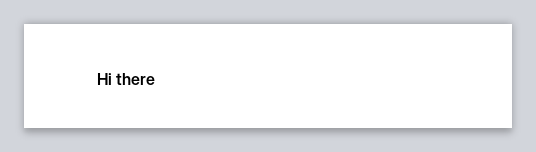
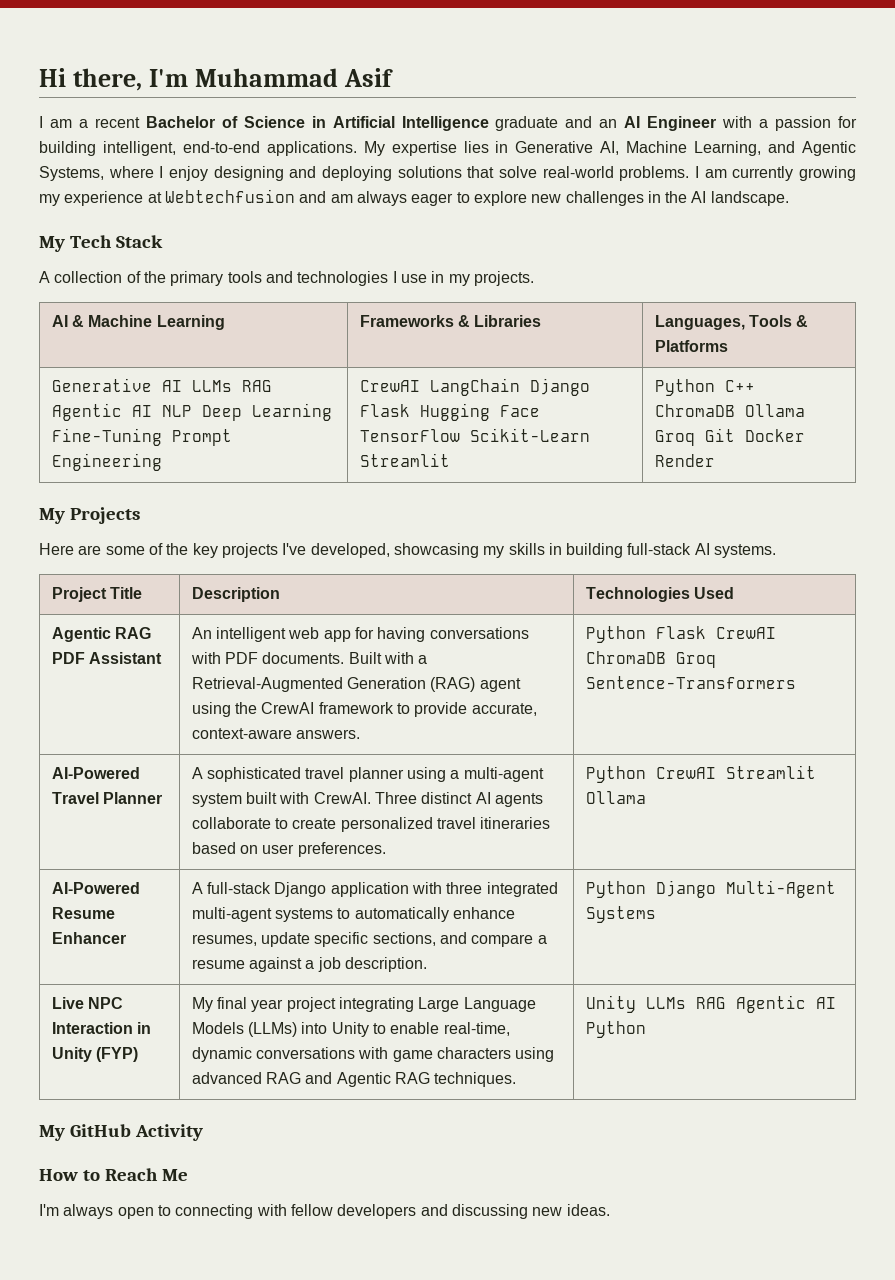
- Hi there
+ Hi there, I'm Muhammad Asif
+ I am a recent Bachelor of Science in Artificial Intelligence graduate and an AI Engineer with a passion for building intelligent, end-to-end applications. My expertise lies in Generative AI, Machine Learning, and Agentic Systems, where I enjoy designing and deploying solutions that solve real-world problems. I am currently growing my experience at Webtechfusion and am always eager to explore new challenges in the AI landscape.
+ My Tech Stack
+ A collection of the primary tools and technologies I use in my projects.
+ AI & Machine Learning | Frameworks & Libraries | Languages, Tools & Platforms
+ Generative AI LLMs RAG Agentic AI NLP Deep Learning Fine-Tuning Prompt Engineering | CrewAI LangChain Django Flask Hugging Face TensorFlow Scikit-Learn Streamlit | Python C++ ChromaDB Ollama Groq Git Docker Render
+ My Projects
+ Here are some of the key projects I've developed, showcasing my skills in building full-stack AI systems.
+ Project Title | Description | Technologies Used
+ Agentic RAG PDF Assistant | An intelligent web app for having conversations with PDF documents. Built with a Retrieval-Augmented Generation (RAG) agent using the CrewAI framework to provide accurate, context-aware answers. | Python Flask CrewAI ChromaDB Groq Sentence-Transformers
+ AI-Powered Travel Planner | A sophisticated travel planner using a multi-agent system built with CrewAI. Three distinct AI agents collaborate to create personalized travel itineraries based on user preferences. | Python CrewAI Streamlit Ollama
+ AI-Powered Resume Enhancer | A full-stack Django application with three integrated multi-agent systems to automatically enhance resumes, update specific sections, and compare a resume against a job description. | Python Django Multi-Agent Systems
+ Live NPC Interaction in Unity (FYP) | My final year project integrating Large Language Models (LLMs) into Unity to enable real-time, dynamic conversations with game characters using advanced RAG and Agentic RAG techniques. | Unity LLMs RAG Agentic AI Python
+ My GitHub Activity
+ How to Reach Me
+ I'm always open to connecting with fellow developers and discussing new ideas.

